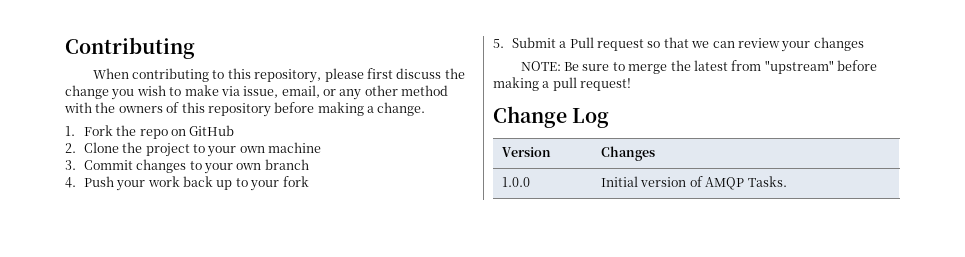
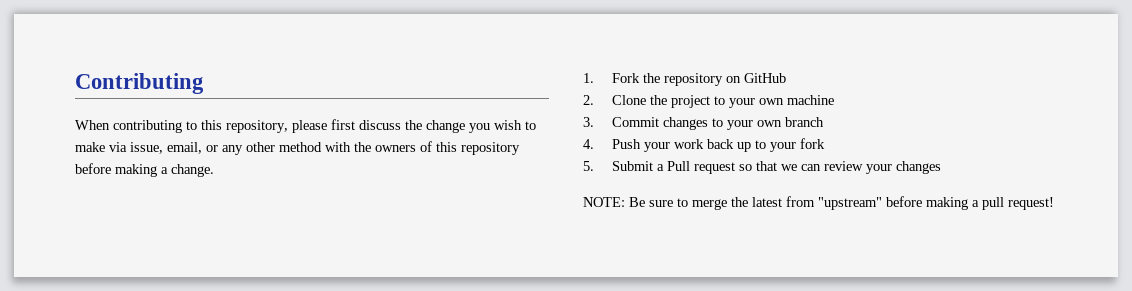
- 1. Fork the repo on GitHub
+ 1. Fork the repository on GitHub
- Change Log
- Version | Changes
- 1.0.0 | Initial version of AMQP Tasks.

